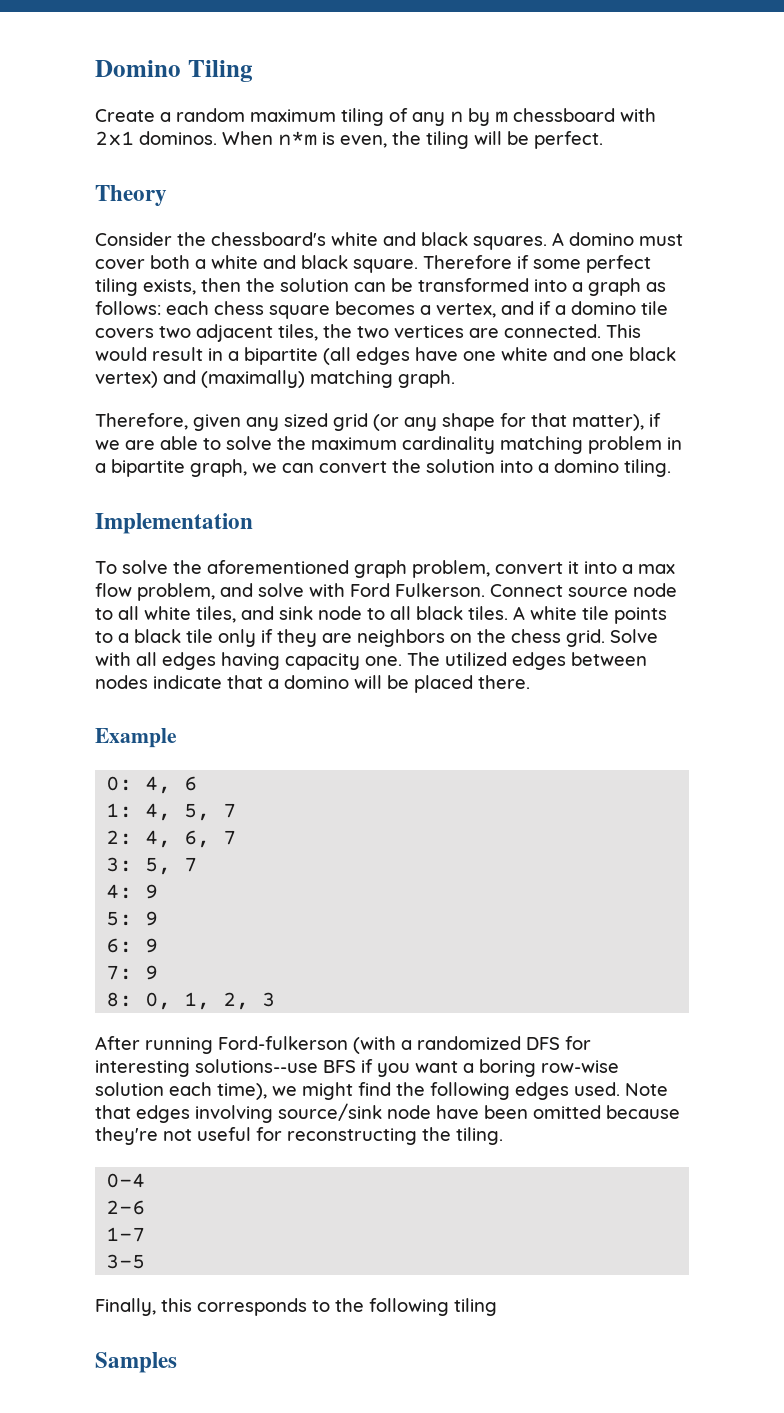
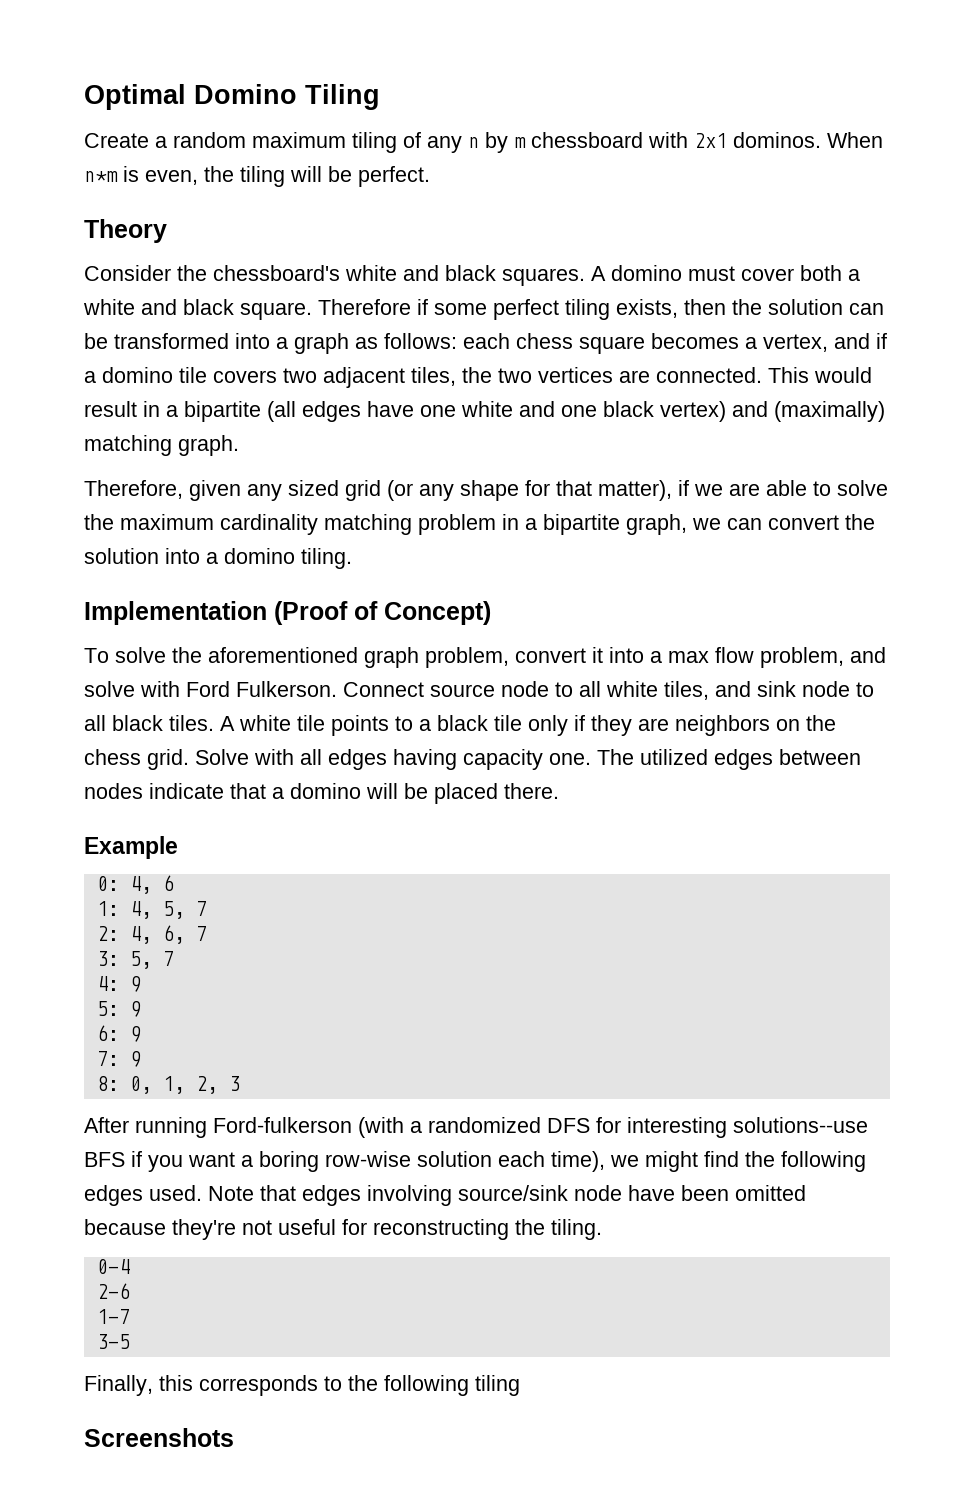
- Domino Tiling
+ Optimal Domino Tiling
- Implementation
+ Implementation (Proof of Concept)
- Samples
+ Screenshots

